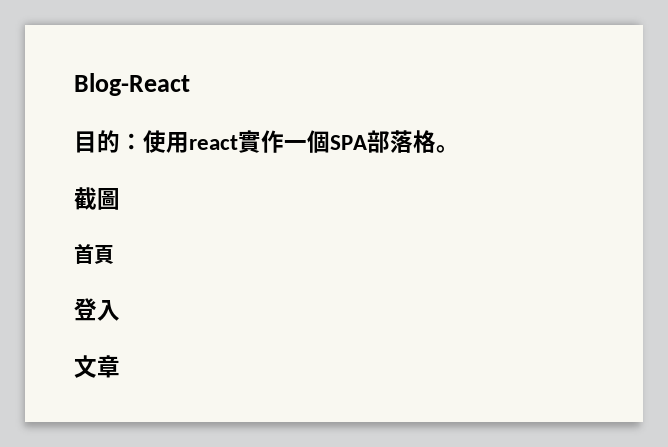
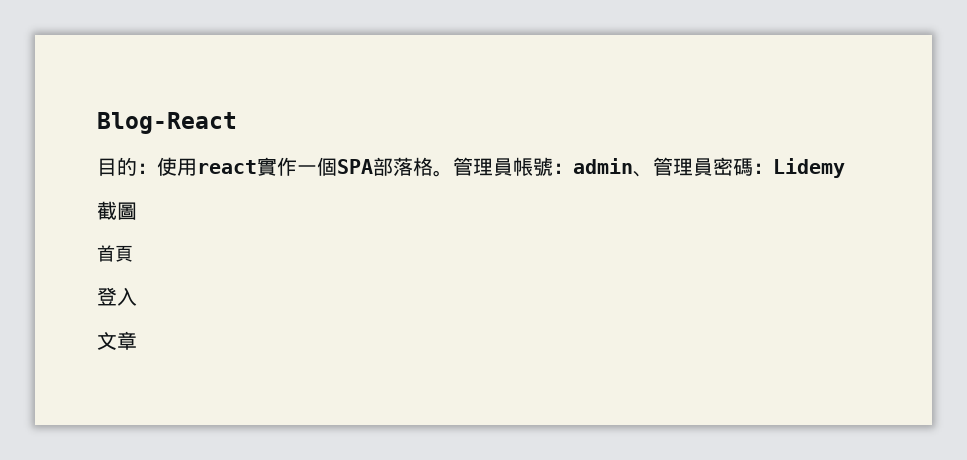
+ 管理員帳號：admin、管理員密碼：Lidemy

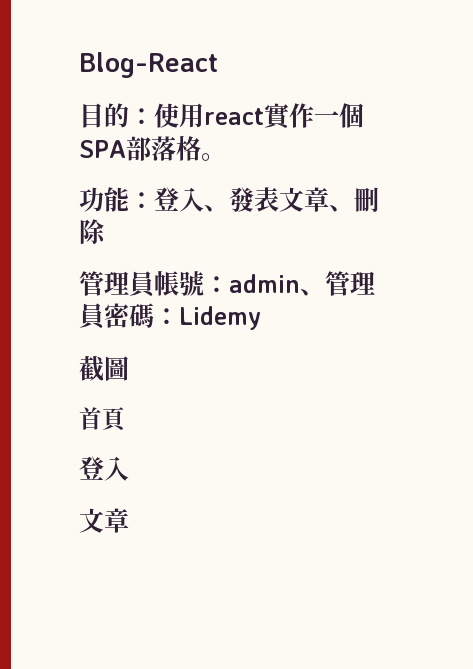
- 目的：使用react實作一個SPA部落格。管理員帳號：admin、管理員密碼：Lidemy
+ 目的：使用react實作一個SPA部落格。
+ 功能：登入、發表文章、刪除
+ 管理員帳號：admin、管理員密碼：Lidemy

